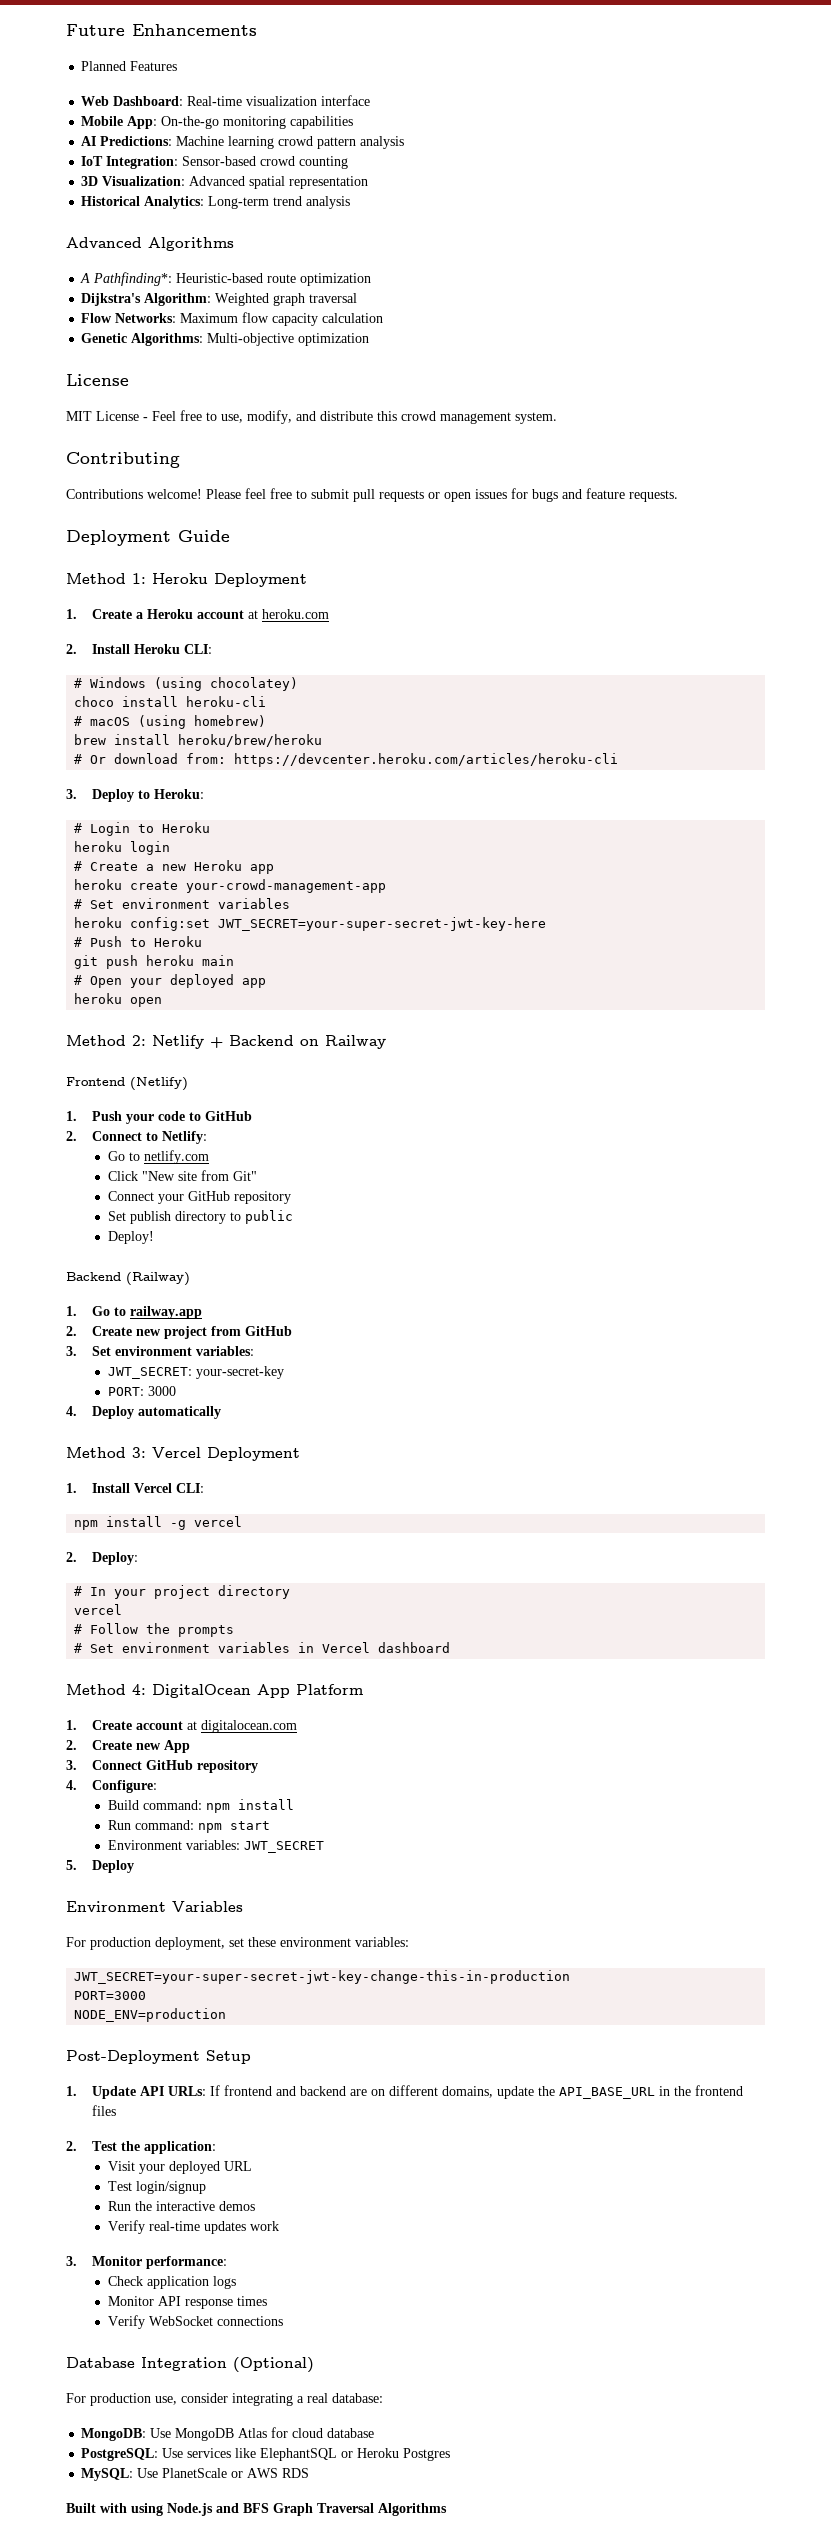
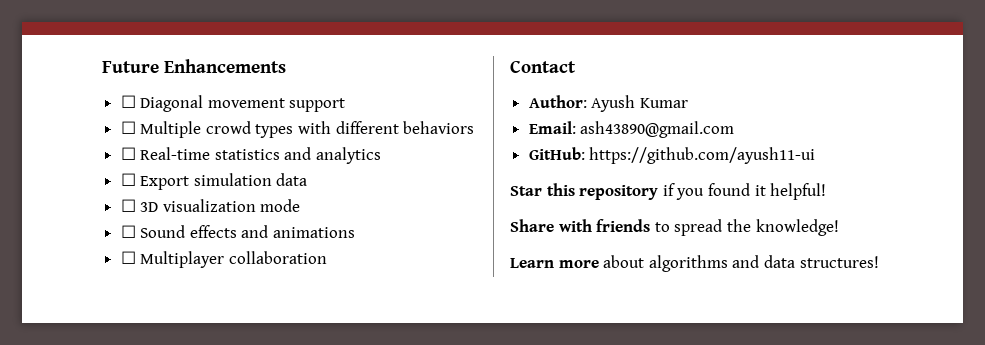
- Planned Features
- Web Dashboard: Real-time visualization interface
- Mobile App: On-the-go monitoring capabilities
- AI Predictions: Machine learning crowd pattern analysis
- IoT Integration: Sensor-based crowd counting
- 3D Visualization: Advanced spatial representation
- Historical Analytics: Long-term trend analysis
- Advanced Algorithms
- A Pathfinding*: Heuristic-based route optimization
- Dijkstra's Algorithm: Weighted graph traversal
- Flow Networks: Maximum flow capacity calculation
- Genetic Algorithms: Multi-objective optimization
- License
- MIT License - Feel free to use, modify, and distribute this crowd management system.
- Contributing
- Contributions welcome! Please feel free to submit pull requests or open issues for bugs and feature requests.
- Deployment Guide
- Method 1: Heroku Deployment
- 1. Create a Heroku account at heroku.com
- 2. Install Heroku CLI:
- # Windows (using chocolatey)
- choco install heroku-cli
- # macOS (using homebrew)
- brew install heroku/brew/heroku
- # Or download from: https://devcenter.heroku.com/articles/heroku-cli
- 3. Deploy to Heroku:
- # Login to Heroku
- heroku login
- # Create a new Heroku app
- heroku create your-crowd-management-app
- # Set environment variables
- heroku config:set JWT_SECRET=your-super-secret-jwt-key-here
- # Push to Heroku
- git push heroku main
- # Open your deployed app
- heroku open
- Method 2: Netlify + Backend on Railway
- Frontend (Netlify)
- 1. Push your code to GitHub
- 2. Connect to Netlify:
- Go to netlify.com
- Click "New site from Git"
- Connect your GitHub repository
- Set publish directory to public
- Deploy!
- Backend (Railway)
- 1. Go to railway.app
- 2. Create new project from GitHub
- 3. Set environment variables:
- JWT_SECRET: your-secret-key
- PORT: 3000
- 4. Deploy automatically
- Method 3: Vercel Deployment
- 1. Install Vercel CLI:
- npm install -g vercel
- 2. Deploy:
- # In your project directory
- vercel
- # Follow the prompts
- # Set environment variables in Vercel dashboard
- Method 4: DigitalOcean App Platform
- 1. Create account at digitalocean.com
- 2. Create new App
- 3. Connect GitHub repository
- 4. Configure:
- Build command: npm install
- Run command: npm start
- Environment variables: JWT_SECRET
- 5. Deploy
- Environment Variables
- For production deployment, set these environment variables:
- JWT_SECRET=your-super-secret-jwt-key-change-this-in-production
- PORT=3000
- NODE_ENV=production
- Post-Deployment Setup
- 1. Update API URLs: If frontend and backend are on different domains, update the API_BASE_URL in the frontend files
- 2. Test the application:
- Visit your deployed URL
- Test login/signup
- Run the interactive demos
- Verify real-time updates work
- 3. Monitor performance:
- Check application logs
- Monitor API response times
- Verify WebSocket connections
- Database Integration (Optional)
- For production use, consider integrating a real database:
- MongoDB: Use MongoDB Atlas for cloud database
- PostgreSQL: Use services like ElephantSQL or Heroku Postgres
- MySQL: Use PlanetScale or AWS RDS
- Built with using Node.js and BFS Graph Traversal Algorithms
+ ☐ Diagonal movement support
+ ☐ Multiple crowd types with different behaviors
+ ☐ Real-time statistics and analytics
+ ☐ Export simulation data
+ ☐ 3D visualization mode
+ ☐ Sound effects and animations
+ ☐ Multiplayer collaboration
+ Contact
+ Author: Ayush Kumar
+ Email: ash43890@gmail.com
+ GitHub: https://github.com/ayush11-ui
+ Star this repository if you found it helpful!
+ Share with friends to spread the knowledge!
+ Learn more about algorithms and data structures!

